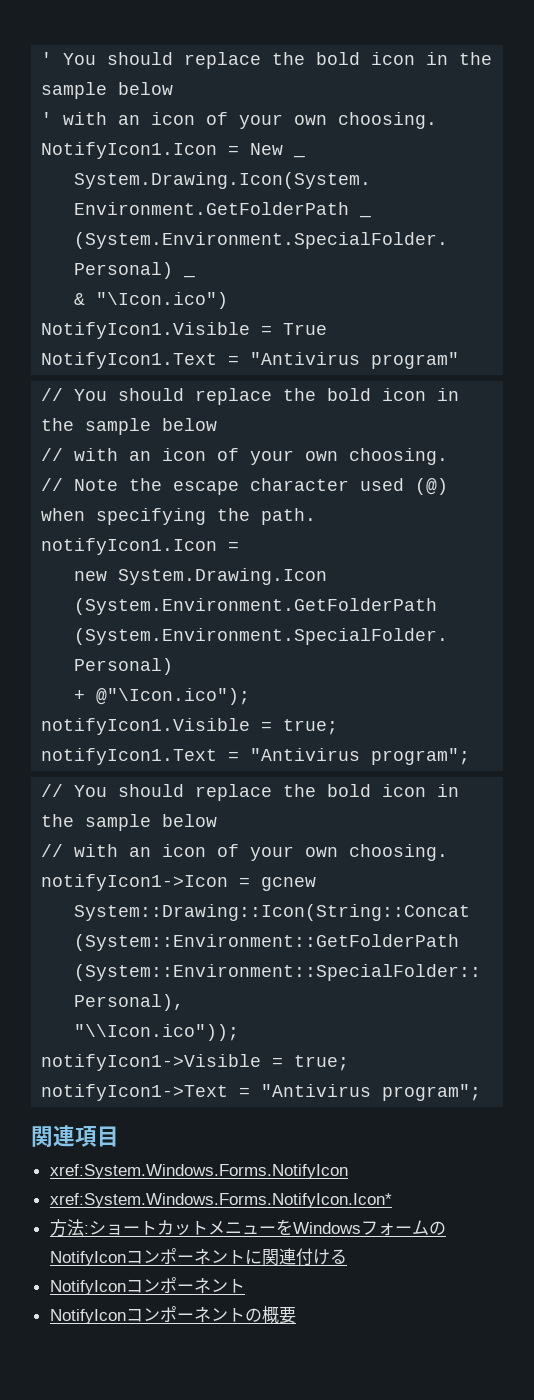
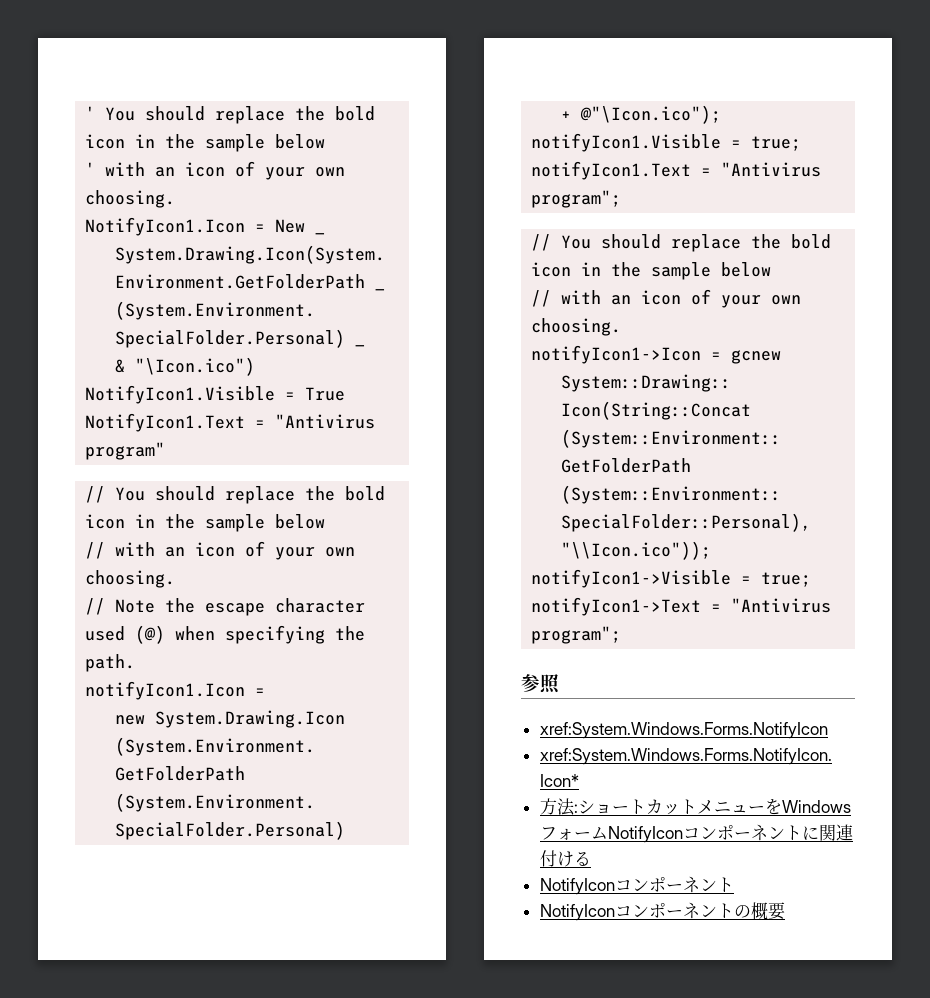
- 関連項目
+ 参照
- 方法:ショートカットメニューをWindowsフォームのNotifyIconコンポーネントに関連付ける
+ 方法:ショートカットメニューをWindowsフォームNotifyIconコンポーネントに関連付ける

